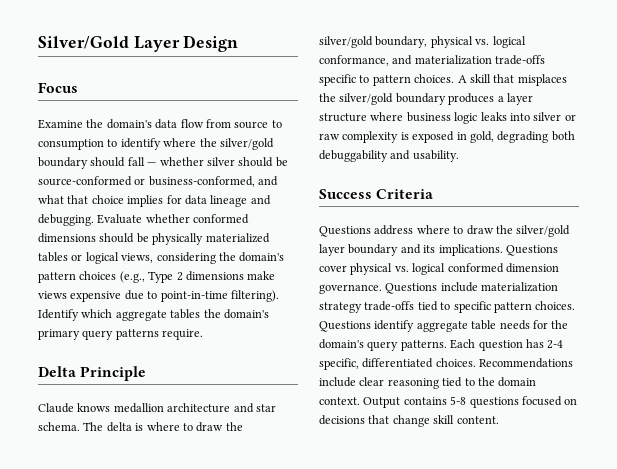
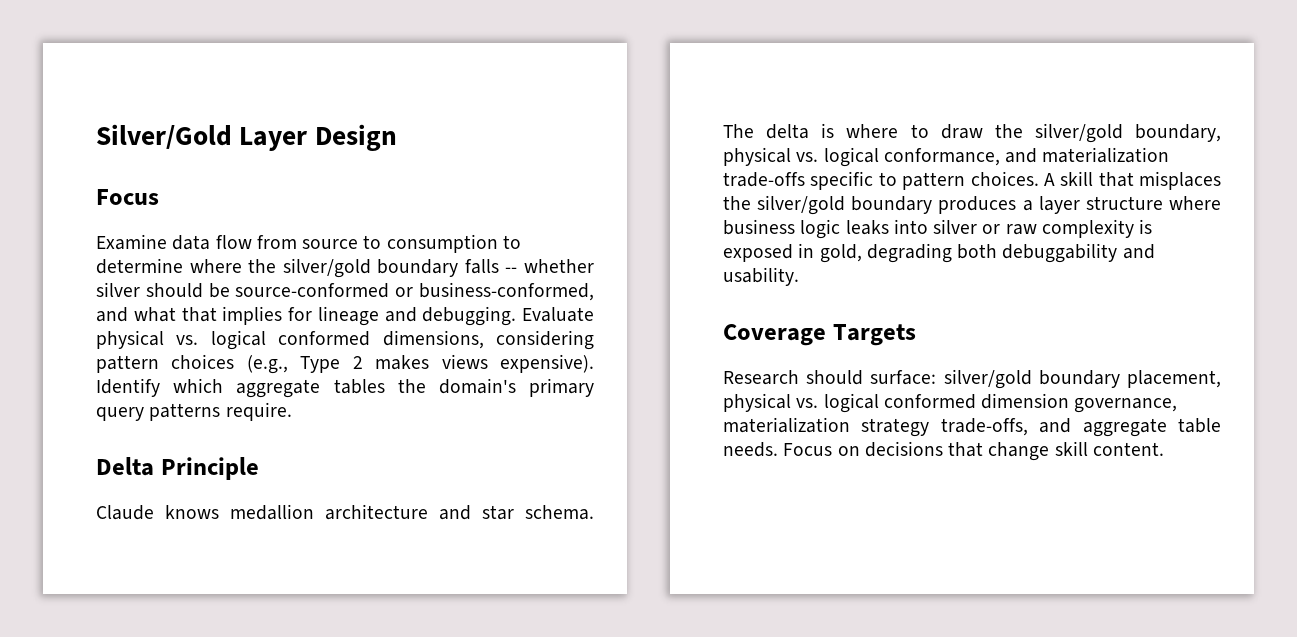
- Examine the domain's data flow from source to consumption to identify where the silver/gold boundary should fall — whether silver should be source-conformed or business-conformed, and what that choice implies for data lineage and debugging.
+ Examine data flow from source to consumption to determine where the silver/gold boundary falls -- whether silver should be source-conformed or business-conformed, and what that implies for lineage and debugging.
- Evaluate whether conformed dimensions should be physically materialized tables or logical views, considering the domain's pattern choices (e.g., Type 2 dimensions make views expensive due to point-in-time filtering).
+ Evaluate physical vs. logical conformed dimensions, considering pattern choices (e.g., Type 2 makes views expensive).
- Success Criteria
- Questions address where to draw the silver/gold layer boundary and its implications. Questions cover physical vs. logical conformed dimension governance. Questions include materialization strategy trade-offs tied to specific pattern choices. Questions identify aggregate table needs for the domain's query patterns. Each question has 2-4 specific, differentiated choices. Recommendations include clear reasoning tied to the domain context. Output contains 5-8 questions focused on decisions that change skill content.
+ Coverage Targets
+ Research should surface: silver/gold boundary placement, physical vs. logical conformed dimension governance, materialization strategy trade-offs, and aggregate table needs. Focus on decisions that change skill content.

